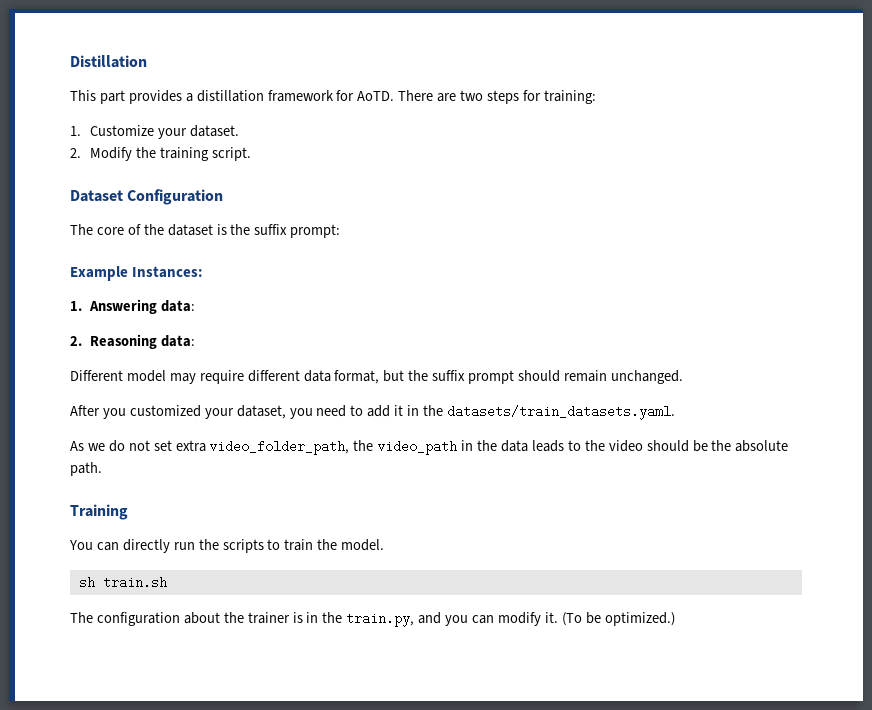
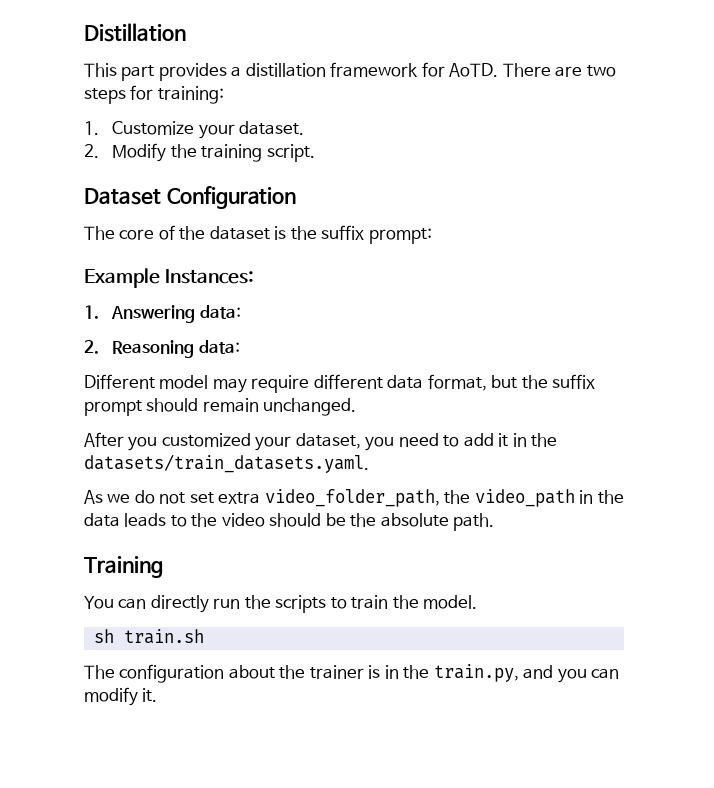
- (To be optimized.)

